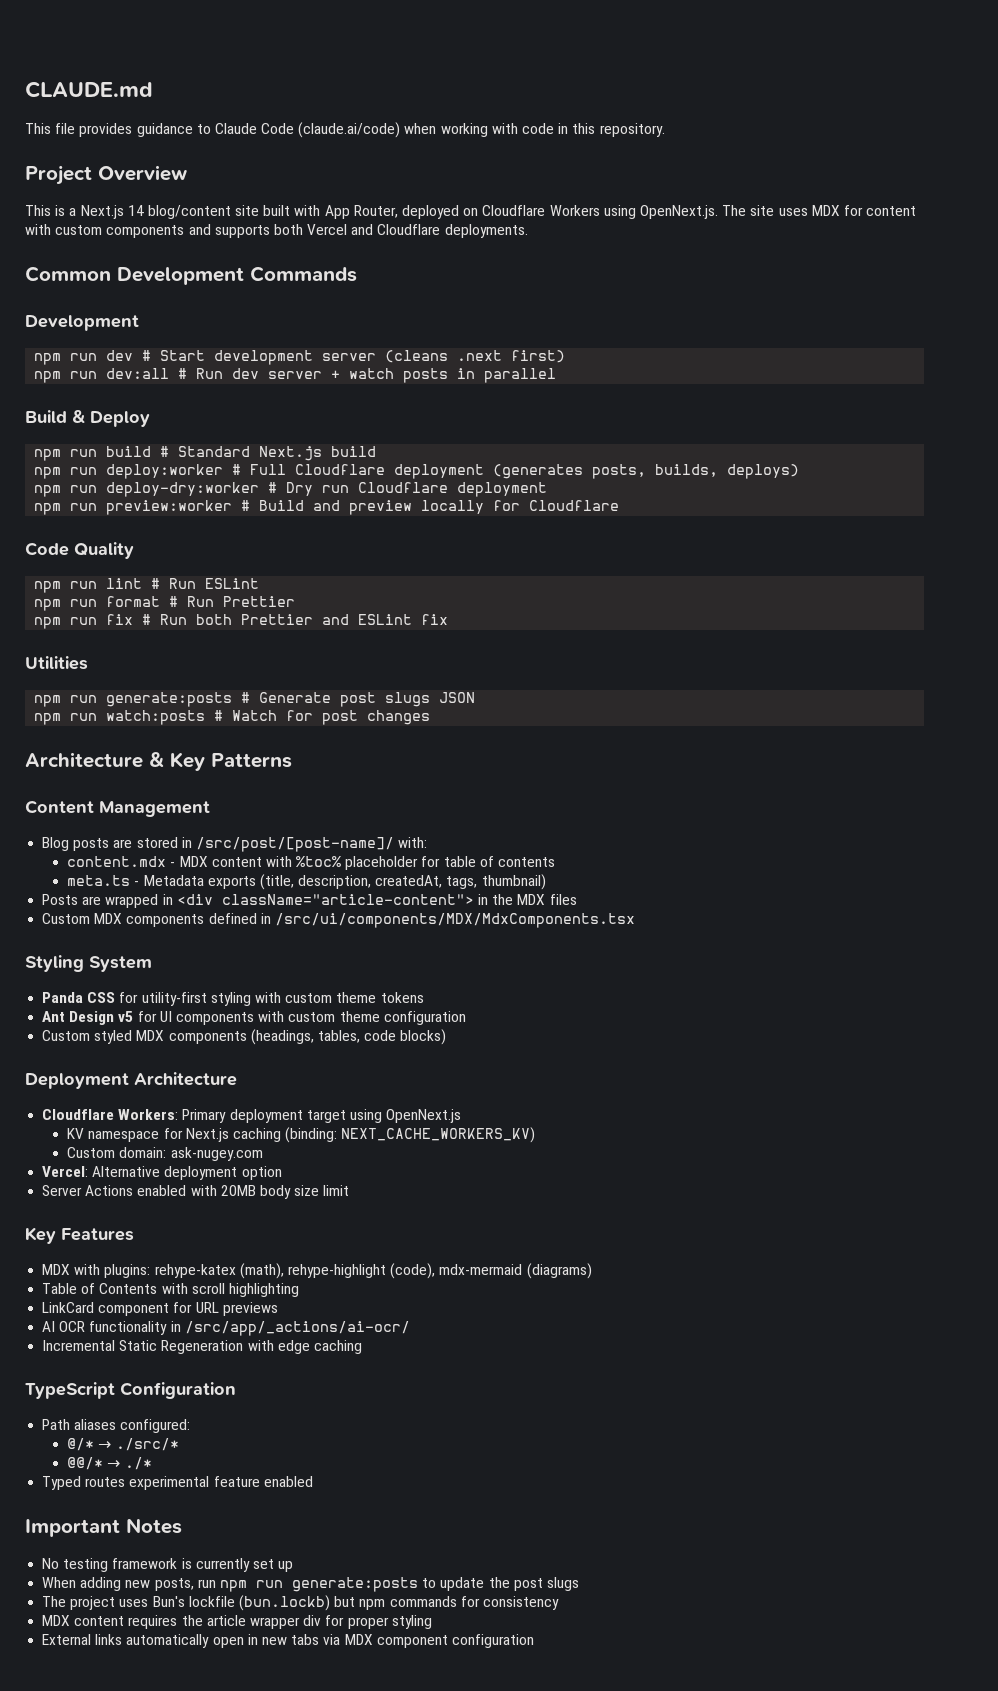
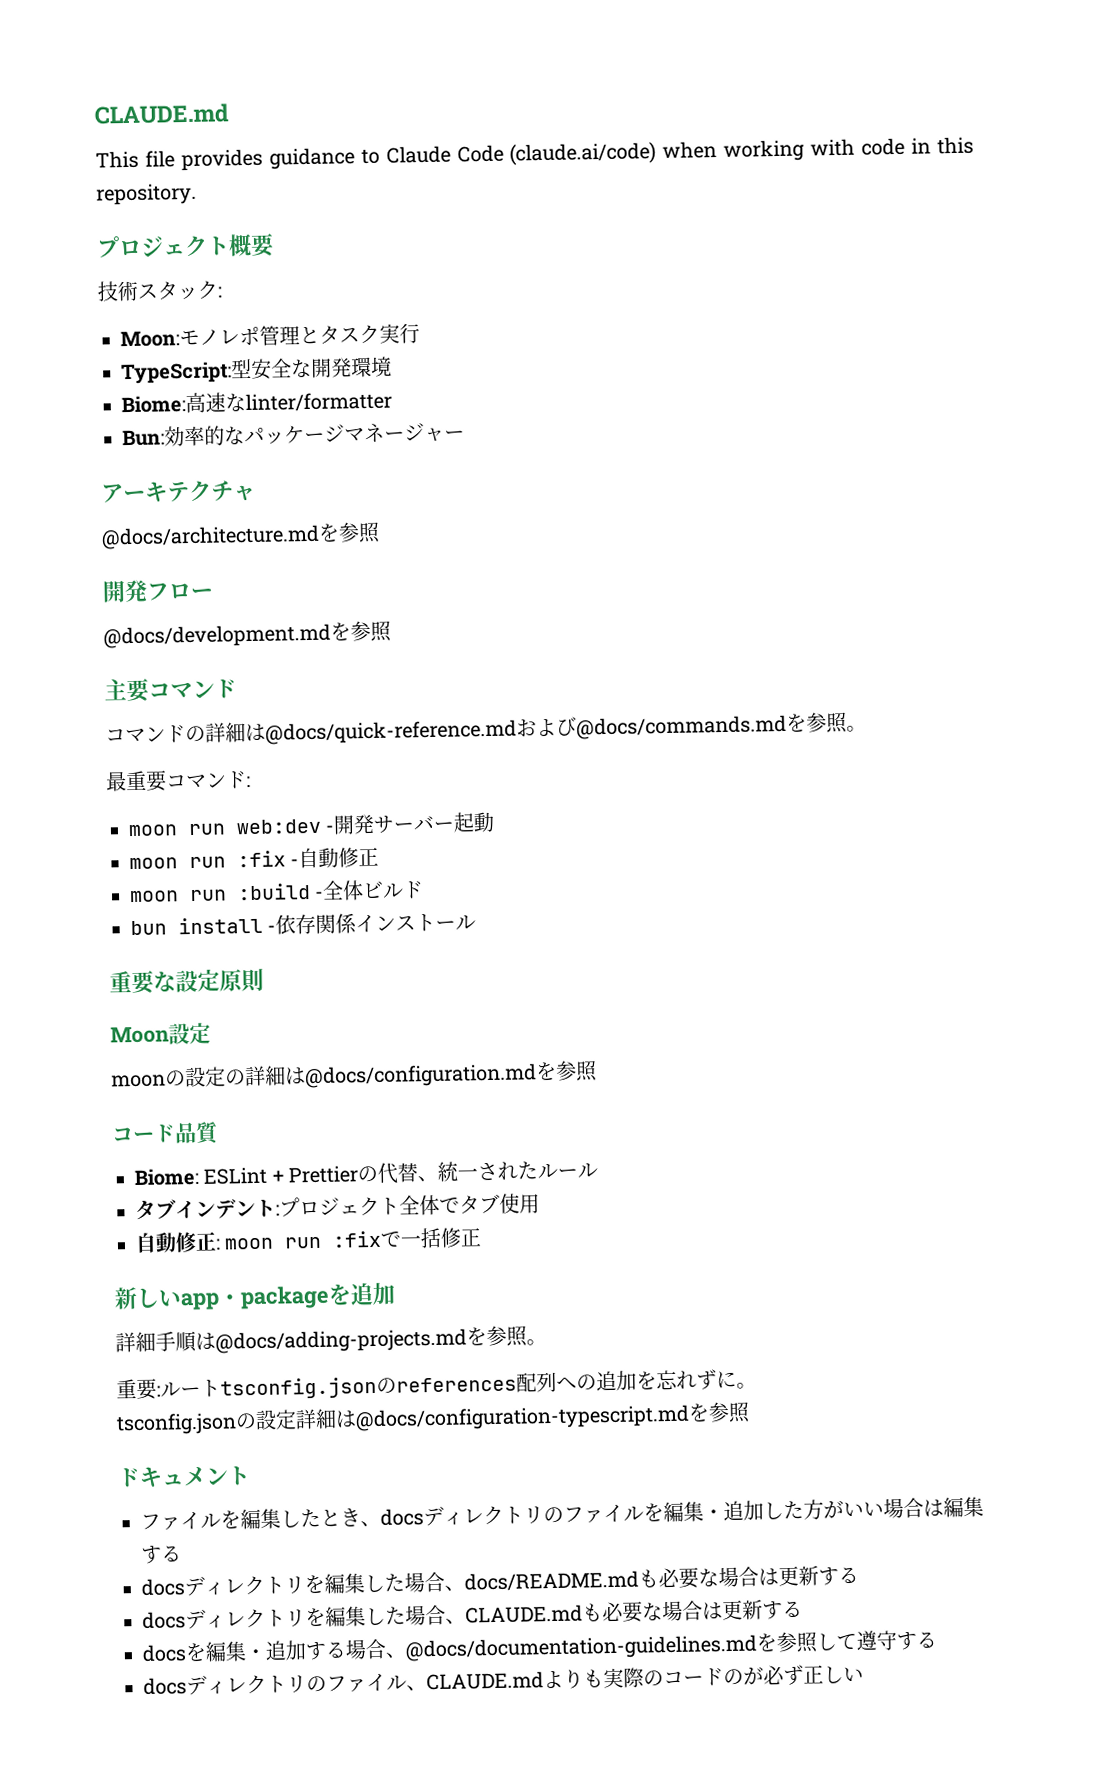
- Project Overview
- This is a Next.js 14 blog/content site built with App Router, deployed on Cloudflare Workers using OpenNext.js. The site uses MDX for content with custom components and supports both Vercel and Cloudflare deployments.
- Common Development Commands
- Development
- npm run dev # Start development server (cleans .next first)
- npm run dev:all # Run dev server + watch posts in parallel
- Build & Deploy
- npm run build # Standard Next.js build
- npm run deploy:worker # Full Cloudflare deployment (generates posts, builds, deploys)
- npm run deploy-dry:worker # Dry run Cloudflare deployment
- npm run preview:worker # Build and preview locally for Cloudflare
- Code Quality
- npm run lint # Run ESLint
- npm run format # Run Prettier
- npm run fix # Run both Prettier and ESLint fix
- Utilities
- npm run generate:posts # Generate post slugs JSON
- npm run watch:posts # Watch for post changes
- Architecture & Key Patterns
- Content Management
- Blog posts are stored in /src/post/[post-name]/ with:
- content.mdx - MDX content with %toc% placeholder for table of contents
- meta.ts - Metadata exports (title, description, createdAt, tags, thumbnail)
- Posts are wrapped in <div className="article-content"> in the MDX files
- Custom MDX components defined in /src/ui/components/MDX/MdxComponents.tsx
- Styling System
- Panda CSS for utility-first styling with custom theme tokens
- Ant Design v5 for UI components with custom theme configuration
- Custom styled MDX components (headings, tables, code blocks)
- Deployment Architecture
- Cloudflare Workers: Primary deployment target using OpenNext.js
- KV namespace for Next.js caching (binding: NEXT_CACHE_WORKERS_KV)
- Custom domain: ask-nugey.com
- Vercel: Alternative deployment option
- Server Actions enabled with 20MB body size limit
- Key Features
- MDX with plugins: rehype-katex (math), rehype-highlight (code), mdx-mermaid (diagrams)
- Table of Contents with scroll highlighting
- LinkCard component for URL previews
- AI OCR functionality in /src/app/_actions/ai-ocr/
- Incremental Static Regeneration with edge caching
- TypeScript Configuration
- Path aliases configured:
- @/* → ./src/*
- @@/* → ./*
- Typed routes experimental feature enabled
- Important Notes
- No testing framework is currently set up
- When adding new posts, run npm run generate:posts to update the post slugs
- The project uses Bun's lockfile (bun.lockb) but npm commands for consistency
- MDX content requires the article wrapper div for proper styling
- External links automatically open in new tabs via MDX component configuration
+ プロジェクト概要
+ 技術スタック:
+ Moon:モノレポ管理とタスク実行
+ TypeScript:型安全な開発環境
+ Biome:高速なlinter/formatter
+ Bun:効率的なパッケージマネージャー
+ アーキテクチャ
+ @docs/architecture.mdを参照
+ 開発フロー
+ @docs/development.mdを参照
+ 主要コマンド
+ コマンドの詳細は@docs/quick-reference.mdおよび@docs/commands.mdを参照。
+ 最重要コマンド:
+ moon run web:dev -開発サーバー起動
+ moon run :fix -自動修正
+ moon run :build -全体ビルド
+ bun install -依存関係インストール
+ 重要な設定原則
+ Moon設定
+ moonの設定の詳細は@docs/configuration.mdを参照
+ コード品質
+ Biome: ESLint + Prettierの代替、統一されたルール
+ タブインデント:プロジェクト全体でタブ使用
+ 自動修正: moon run :fixで一括修正
+ 新しいapp・packageを追加
+ 詳細手順は@docs/adding-projects.mdを参照。
+ 重要:ルートtsconfig.jsonのreferences配列への追加を忘れずに。
+ tsconfig.jsonの設定詳細は@docs/configuration-typescript.mdを参照
+ ドキュメント
+ ファイルを編集したとき、docsディレクトリのファイルを編集・追加した方がいい場合は編集する
+ docsディレクトリを編集した場合、docs/README.mdも必要な場合は更新する
+ docsディレクトリを編集した場合、CLAUDE.mdも必要な場合は更新する
+ docsを編集・追加する場合、@docs/documentation-guidelines.mdを参照して遵守する
+ docsディレクトリのファイル、CLAUDE.mdよりも実際のコードのが必ず正しい

